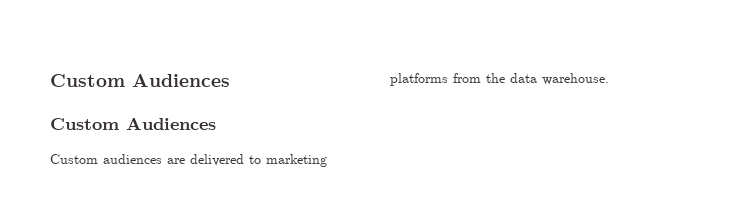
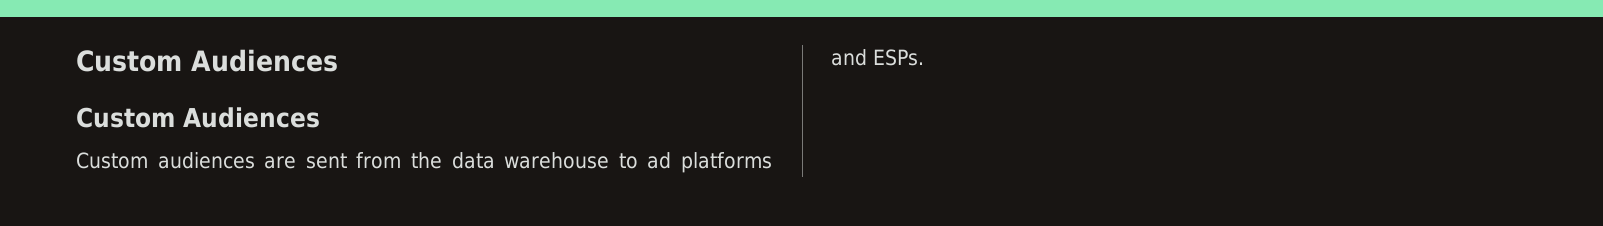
- Custom audiences are delivered to marketing platforms from the data warehouse.
+ Custom audiences are sent from the data warehouse to ad platforms and ESPs.

